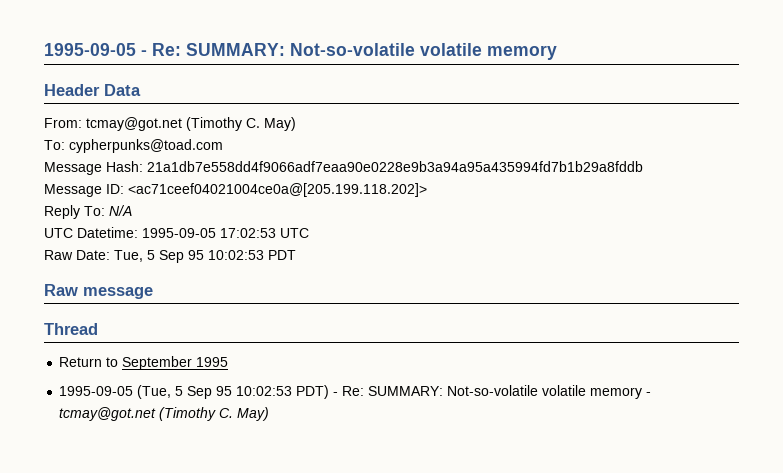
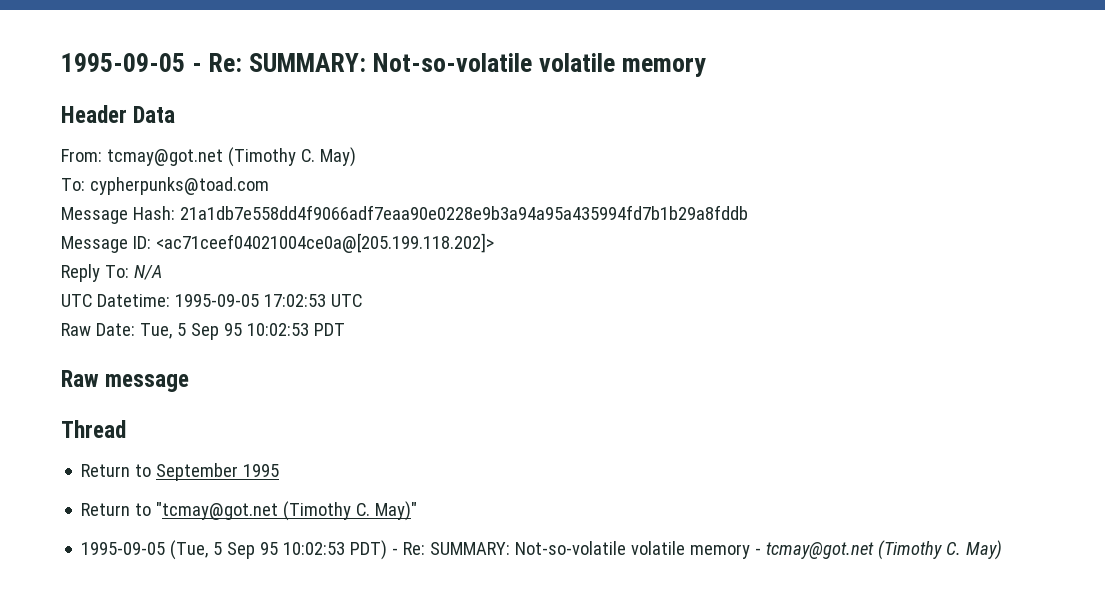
+ Return to "tcmay@got.net (Timothy C. May)"

